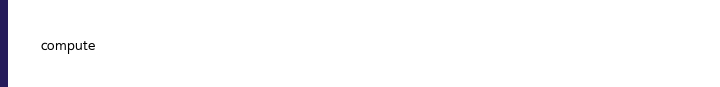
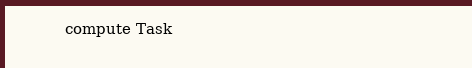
- compute
+ compute Task

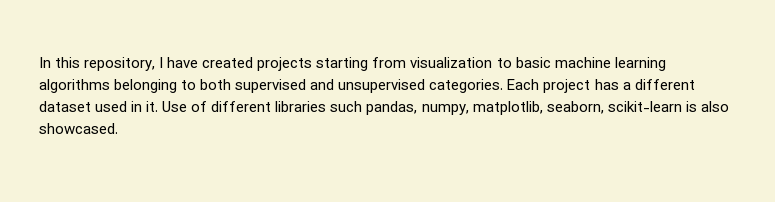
- compute Task
+ In this repository, I have created projects starting from visualization to basic machine learning algorithms belonging to both supervised and unsupervised categories. Each project has a different dataset used in it. Use of different libraries such pandas, numpy, matplotlib, seaborn, scikit-learn is also showcased.

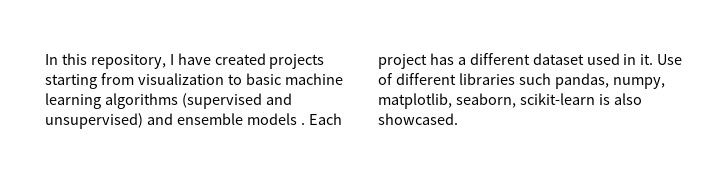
- In this repository, I have created projects starting from visualization to basic machine learning algorithms belonging to both supervised and unsupervised categories.
+ In this repository, I have created projects starting from visualization to basic machine learning algorithms (supervised and unsupervised) and ensemble models .

